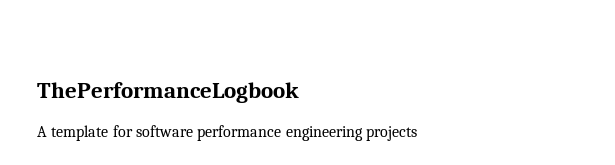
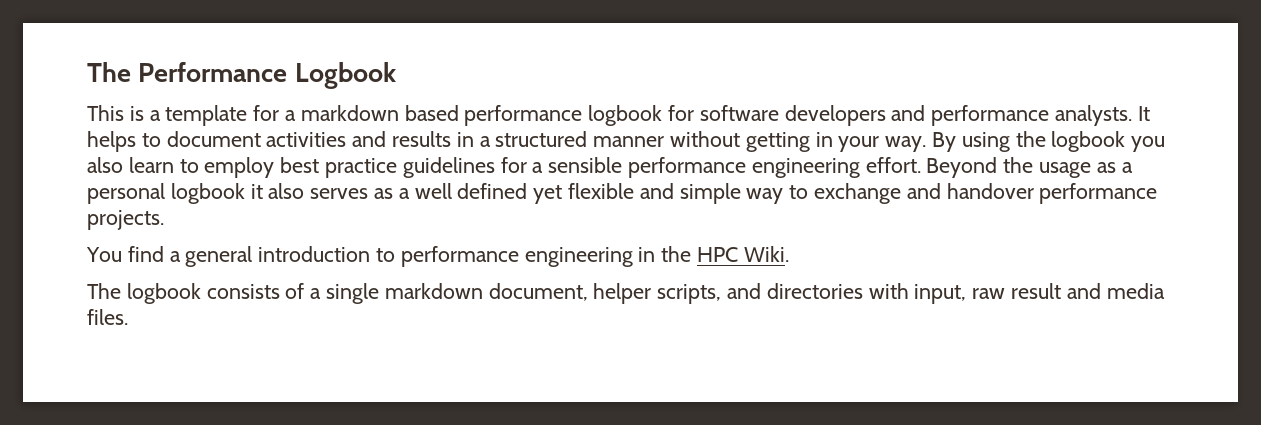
- ThePerformanceLogbook
- A template for software performance engineering projects
+ The Performance Logbook
+ This is a template for a markdown based performance logbook for software developers and performance analysts. It helps to document activities and results in a structured manner without getting in your way. By using the logbook you also learn to employ best practice guidelines for a sensible performance engineering effort. Beyond the usage as a personal logbook it also serves as a well defined yet flexible and simple way to exchange and handover performance projects.
+ You find a general introduction to performance engineering in the HPC Wiki.
+ The logbook consists of a single markdown document, helper scripts, and directories with input, raw result and media files.

